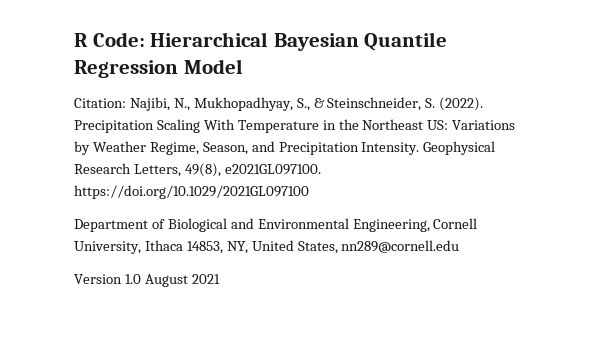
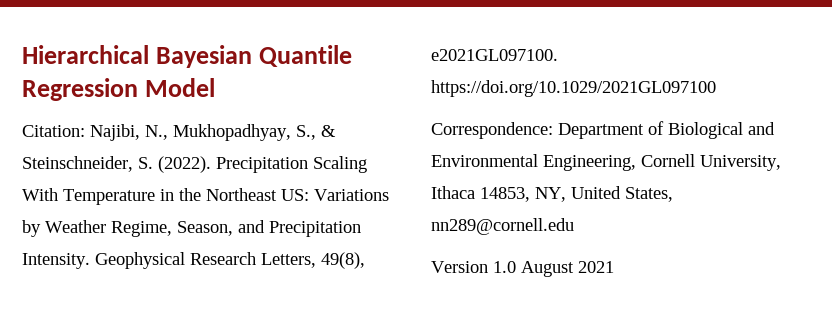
- R Code: Hierarchical Bayesian Quantile Regression Model
+ Hierarchical Bayesian Quantile Regression Model
- Department of Biological and Environmental Engineering, Cornell University, Ithaca 14853, NY, United States, nn289@cornell.edu
+ Correspondence: Department of Biological and Environmental Engineering, Cornell University, Ithaca 14853, NY, United States, nn289@cornell.edu

